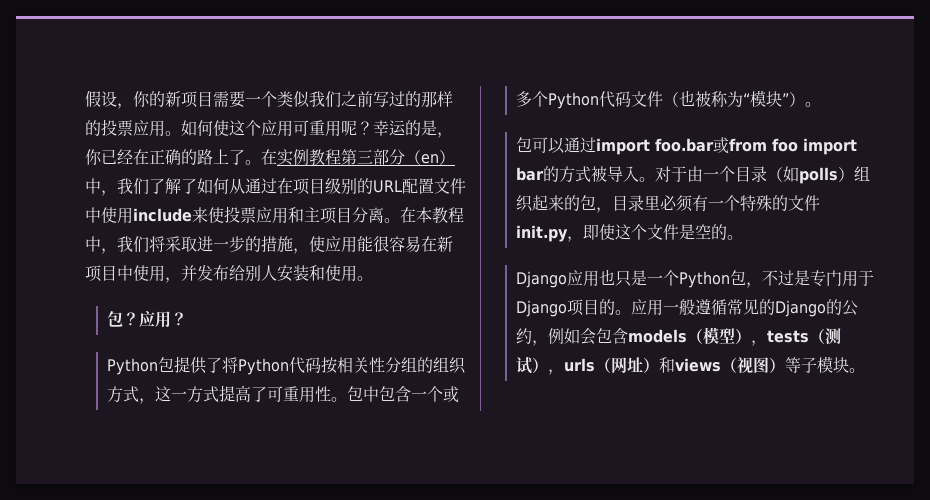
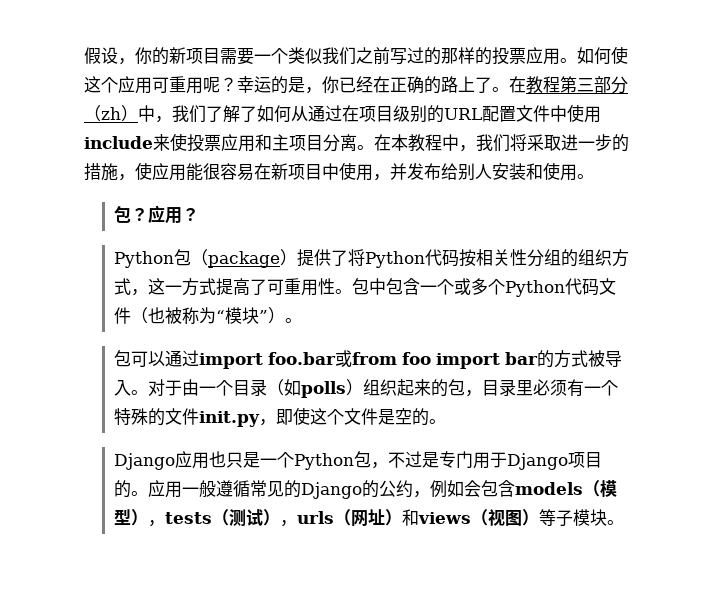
- 在实例教程第三部分（en）中，我们了解了如何从通过在项目级别的URL配置文件中使用include来使投票应用和主项目分离。
+ 在教程第三部分（zh）中，我们了解了如何从通过在项目级别的URL配置文件中使用include来使投票应用和主项目分离。
- Python包提供了将Python代码按相关性分组的组织方式，这一方式提高了可重用性。
+ Python包（package）提供了将Python代码按相关性分组的组织方式，这一方式提高了可重用性。

